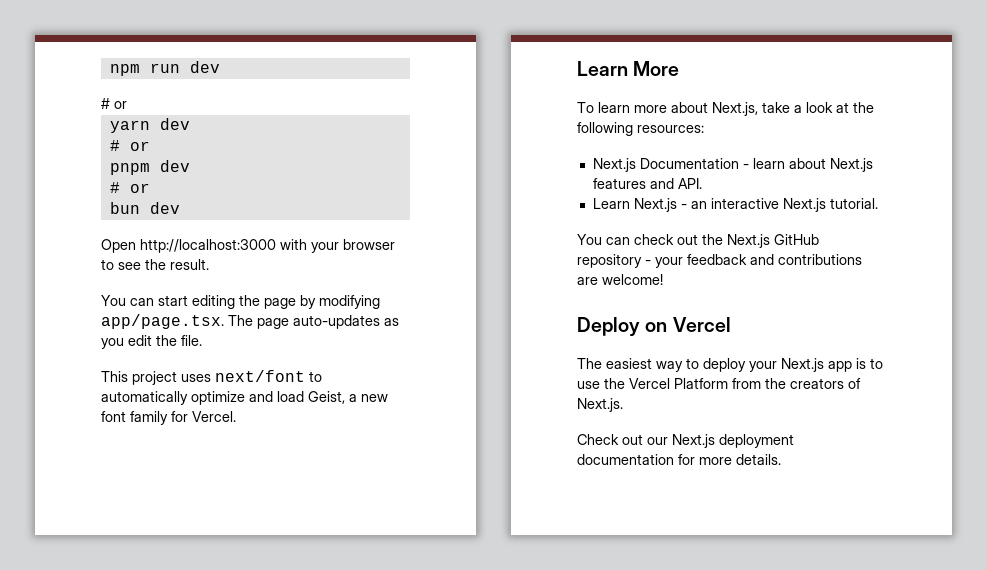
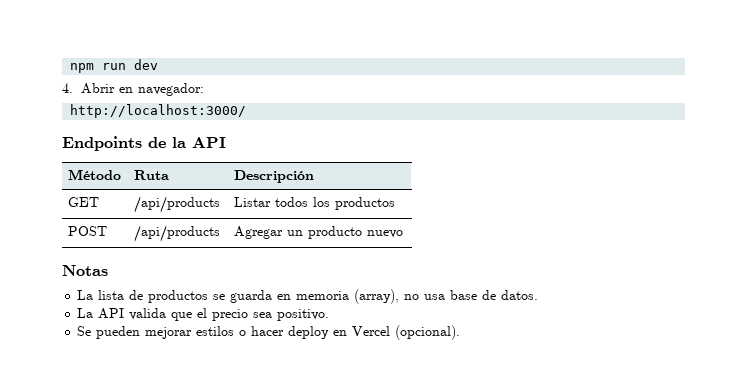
  npm run dev
- # or
- yarn dev
- # or
- pnpm dev
- # or
- bun dev
- Open http://localhost:3000 with your browser to see the result.
- You can start editing the page by modifying app/page.tsx. The page auto-updates as you edit the file.
- This project uses next/font to automatically optimize and load Geist, a new font family for Vercel.
- Learn More
- To learn more about Next.js, take a look at the following resources:
- Next.js Documentation - learn about Next.js features and API.
- Learn Next.js - an interactive Next.js tutorial.
- You can check out the Next.js GitHub repository - your feedback and contributions are welcome!
- Deploy on Vercel
- The easiest way to deploy your Next.js app is to use the Vercel Platform from the creators of Next.js.
- Check out our Next.js deployment documentation for more details.
+ 4. Abrir en navegador:
+ http://localhost:3000/
+ Endpoints de la API
+ Método | Ruta | Descripción
+ GET | /api/products | Listar todos los productos
+ POST | /api/products | Agregar un producto nuevo
+ Notas
+ La lista de productos se guarda en memoria (array), no usa base de datos.
+ La API valida que el precio sea positivo.
+ Se pueden mejorar estilos o hacer deploy en Vercel (opcional).

